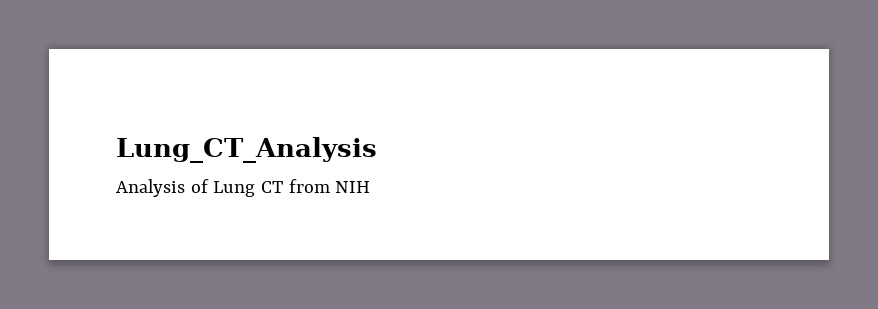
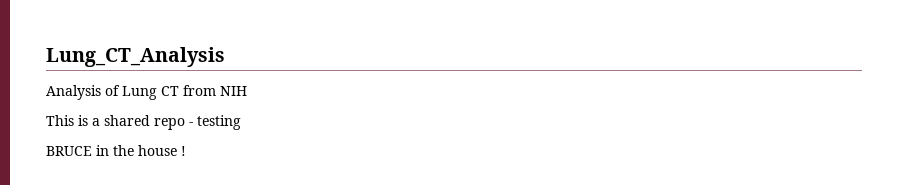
+ This is a shared repo - testing
+ BRUCE in the house !

